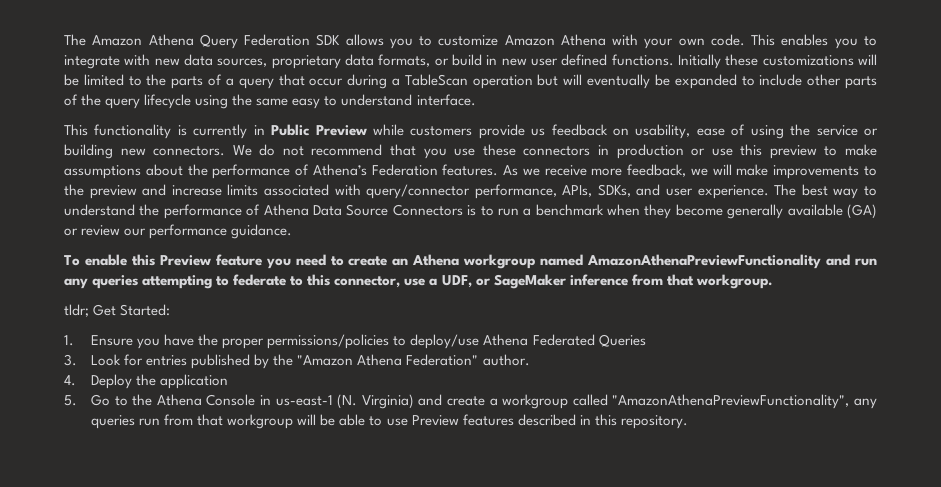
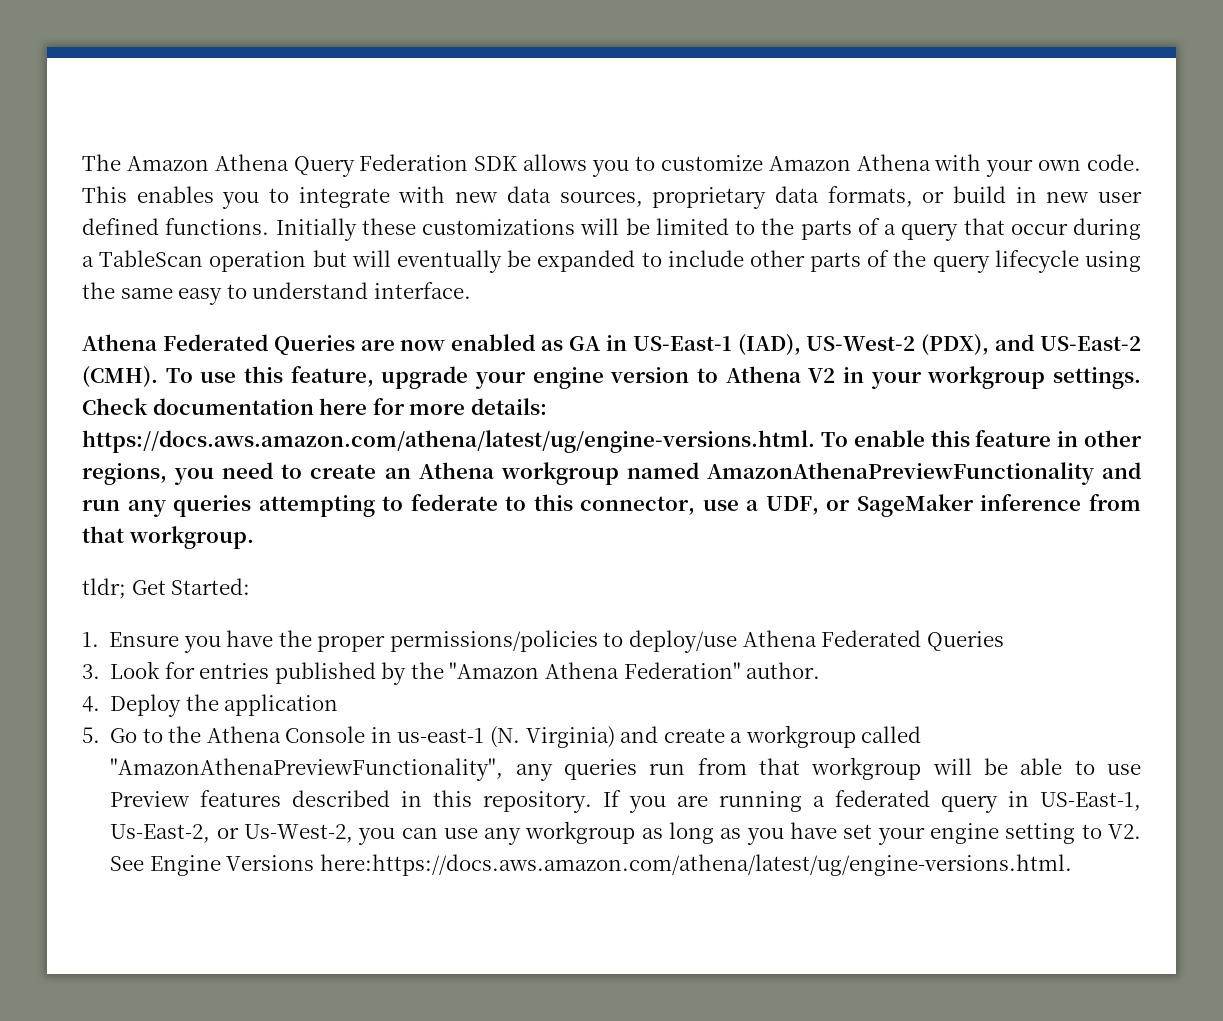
- This functionality is currently in Public Preview while customers provide us feedback on usability, ease of using the service or building new connectors. We do not recommend that you use these connectors in production or use this preview to make assumptions about the performance of Athena’s Federation features. As we receive more feedback, we will make improvements to the preview and increase limits associated with query/connector performance, APIs, SDKs, and user experience. The best way to understand the performance of Athena Data Source Connectors is to run a benchmark when they become generally available (GA) or review our performance guidance.
- To enable this Preview feature you need to create an Athena workgroup named AmazonAthenaPreviewFunctionality and run any queries attempting to federate to this connector, use a UDF, or SageMaker inference from that workgroup.
+ Athena Federated Queries are now enabled as GA in US-East-1 (IAD), US-West-2 (PDX), and US-East-2 (CMH). To use this feature, upgrade your engine version to Athena V2 in your workgroup settings. Check documentation here for more details: https://docs.aws.amazon.com/athena/latest/ug/engine-versions.html. To enable this feature in other regions, you need to create an Athena workgroup named AmazonAthenaPreviewFunctionality and run any queries attempting to federate to this connector, use a UDF, or SageMaker inference from that workgroup.
+ If you are running a federated query in US-East-1, Us-East-2, or Us-West-2, you can use any workgroup as long as you have set your engine setting to V2. See Engine Versions here:https://docs.aws.amazon.com/athena/latest/ug/engine-versions.html.

